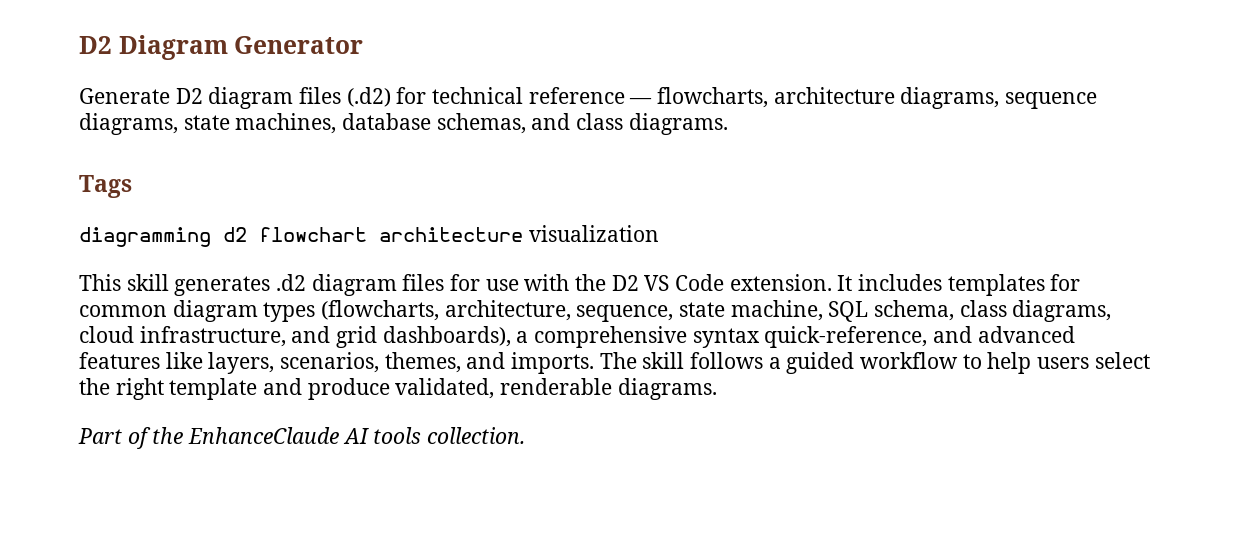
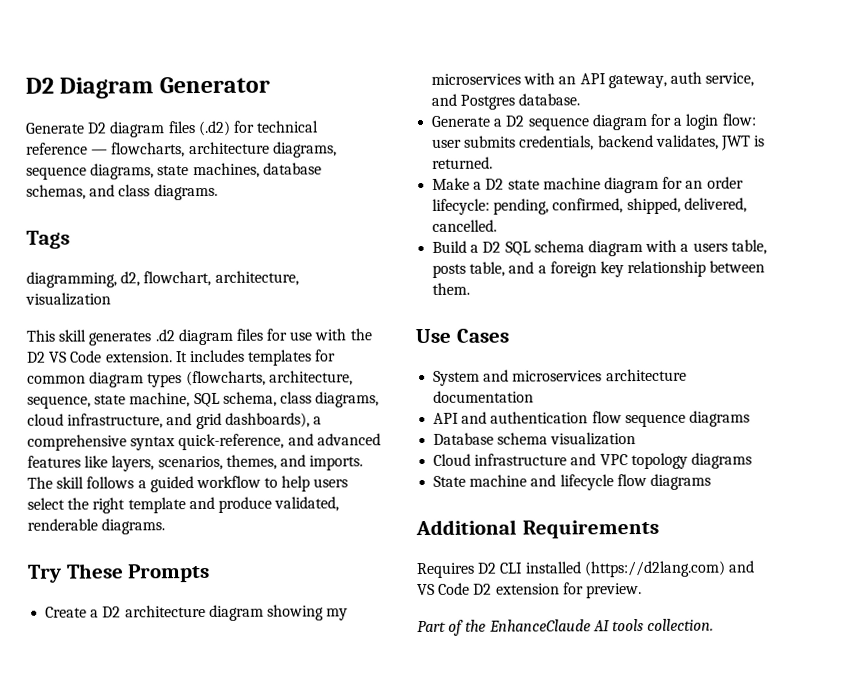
- diagramming d2 flowchart architecture visualization
+ diagramming, d2, flowchart, architecture, visualization
+ Try These Prompts
+ Create a D2 architecture diagram showing my microservices with an API gateway, auth service, and Postgres database.
+ Generate a D2 sequence diagram for a login flow: user submits credentials, backend validates, JWT is returned.
+ Make a D2 state machine diagram for an order lifecycle: pending, confirmed, shipped, delivered, cancelled.
+ Build a D2 SQL schema diagram with a users table, posts table, and a foreign key relationship between them.
+ Use Cases
+ System and microservices architecture documentation
+ API and authentication flow sequence diagrams
+ Database schema visualization
+ Cloud infrastructure and VPC topology diagrams
+ State machine and lifecycle flow diagrams
+ Additional Requirements
+ Requires D2 CLI installed (https://d2lang.com) and VS Code D2 extension for preview.

